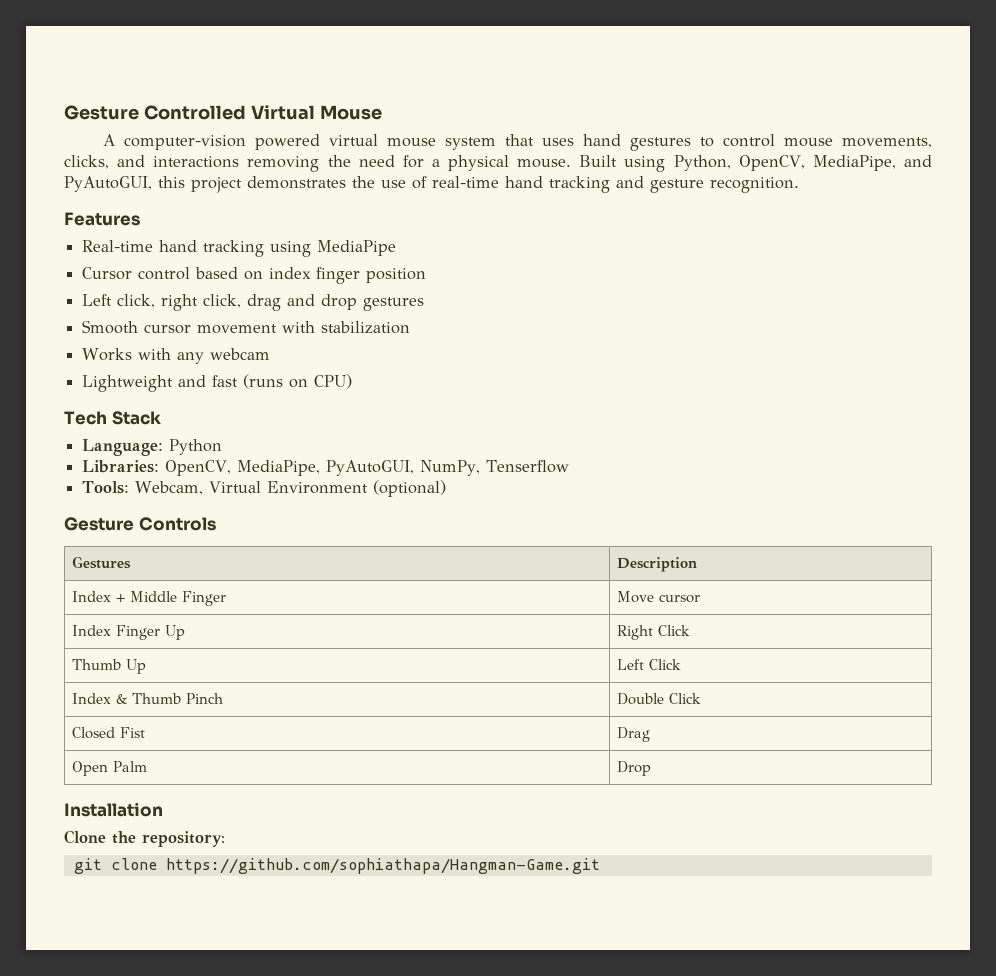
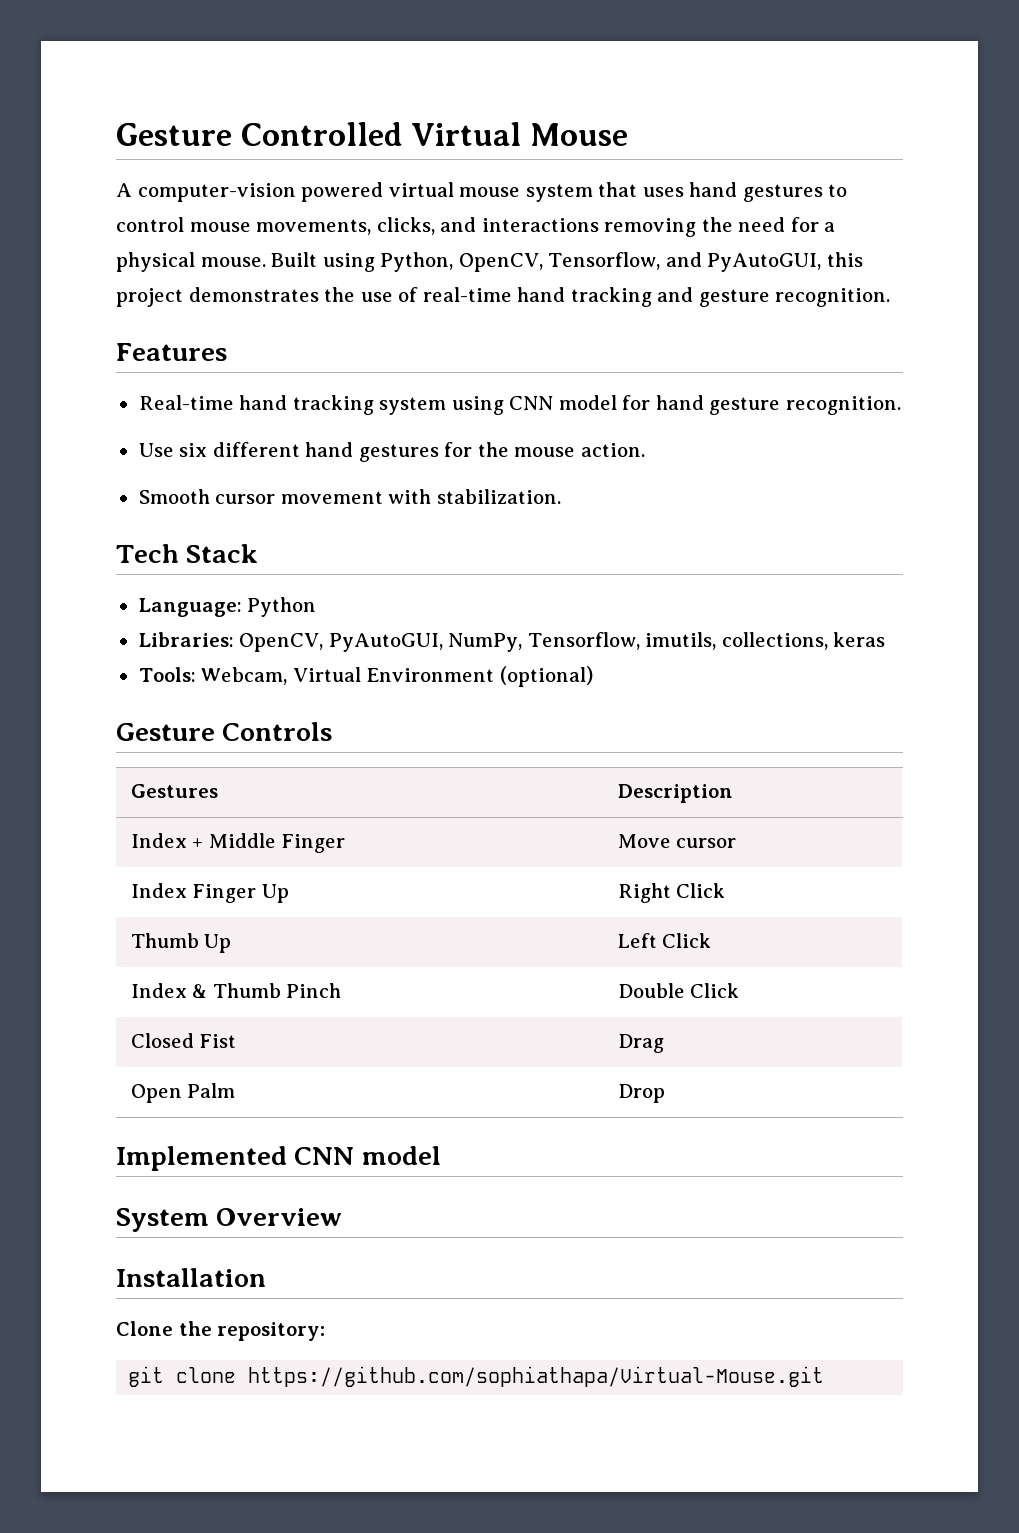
- Built using Python, OpenCV, MediaPipe, and PyAutoGUI, this project demonstrates the use of real-time hand tracking and gesture recognition.
+ Built using Python, OpenCV, Tensorflow, and PyAutoGUI, this project demonstrates the use of real-time hand tracking and gesture recognition.
- Real-time hand tracking using MediaPipe
- Cursor control based on index finger position
- Left click, right click, drag and drop gestures
- Smooth cursor movement with stabilization
- Works with any webcam
- Lightweight and fast (runs on CPU)
+ Real-time hand tracking system using CNN model for hand gesture recognition.
+ Use six different hand gestures for the mouse action.
+ Smooth cursor movement with stabilization.
- Libraries: OpenCV, MediaPipe, PyAutoGUI, NumPy, Tenserflow
+ Libraries: OpenCV, PyAutoGUI, NumPy, Tensorflow, imutils, collections, keras
+ Implemented CNN model
+ System Overview
- git clone https://github.com/sophiathapa/Hangman-Game.git
+ git clone https://github.com/sophiathapa/Virtual-Mouse.git

